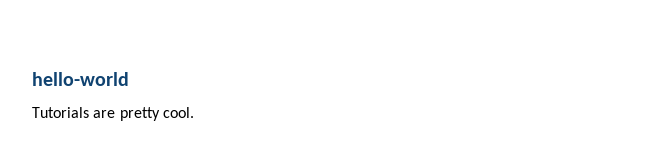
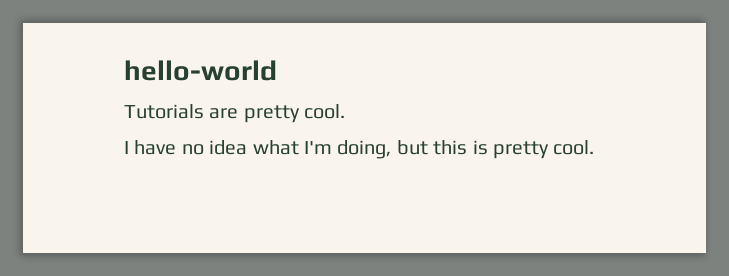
+ I have no idea what I'm doing, but this is pretty cool.

